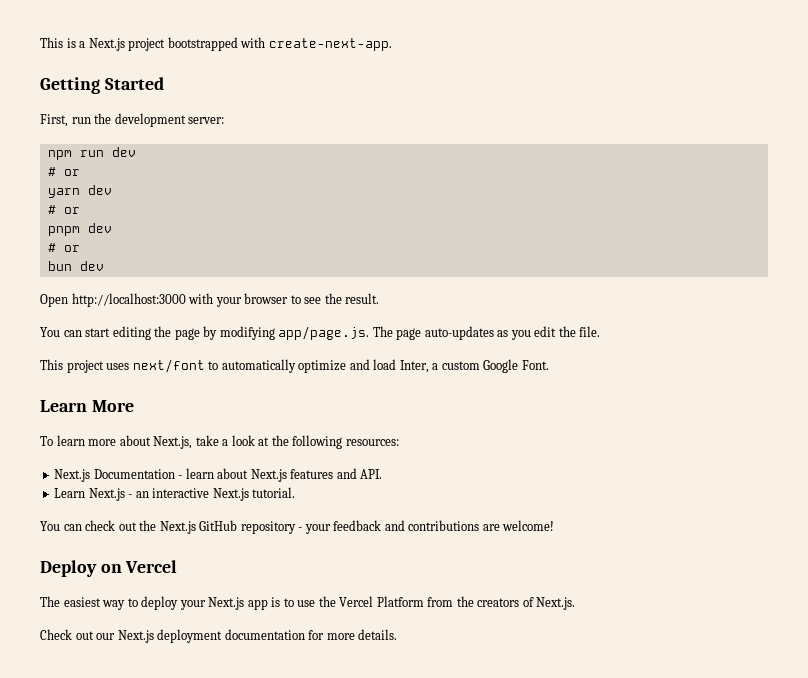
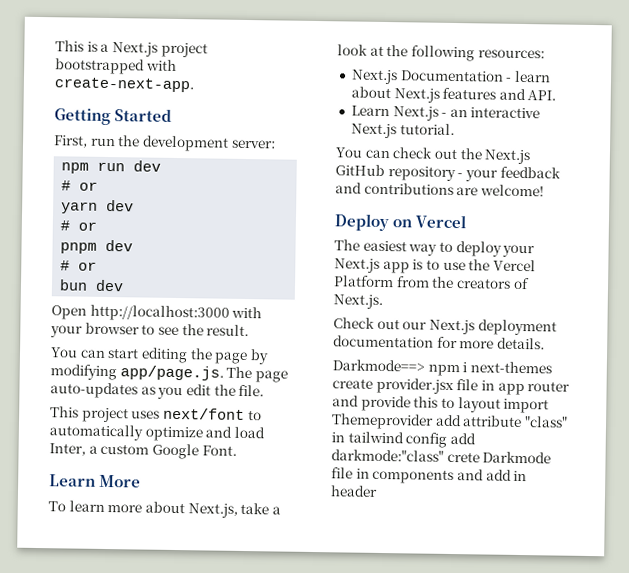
+ Darkmode==> npm i next-themes create provider.jsx file in app router and provide this to layout import Themeprovider add attribute "class" in tailwind config add darkmode:"class" crete Darkmode file in components and add in header

